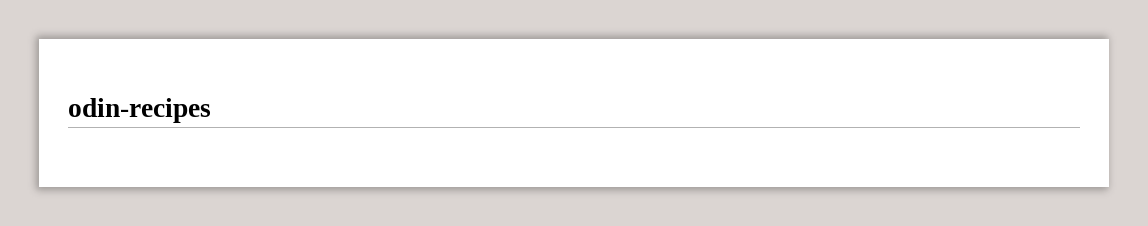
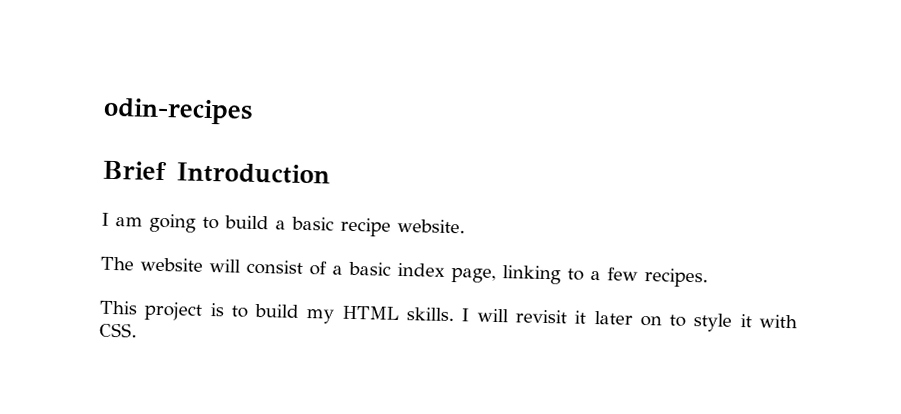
+ Brief Introduction
+ I am going to build a basic recipe website.
+ The website will consist of a basic index page, linking to a few recipes.
+ This project is to build my HTML skills. I will revisit it later on to style it with CSS.

